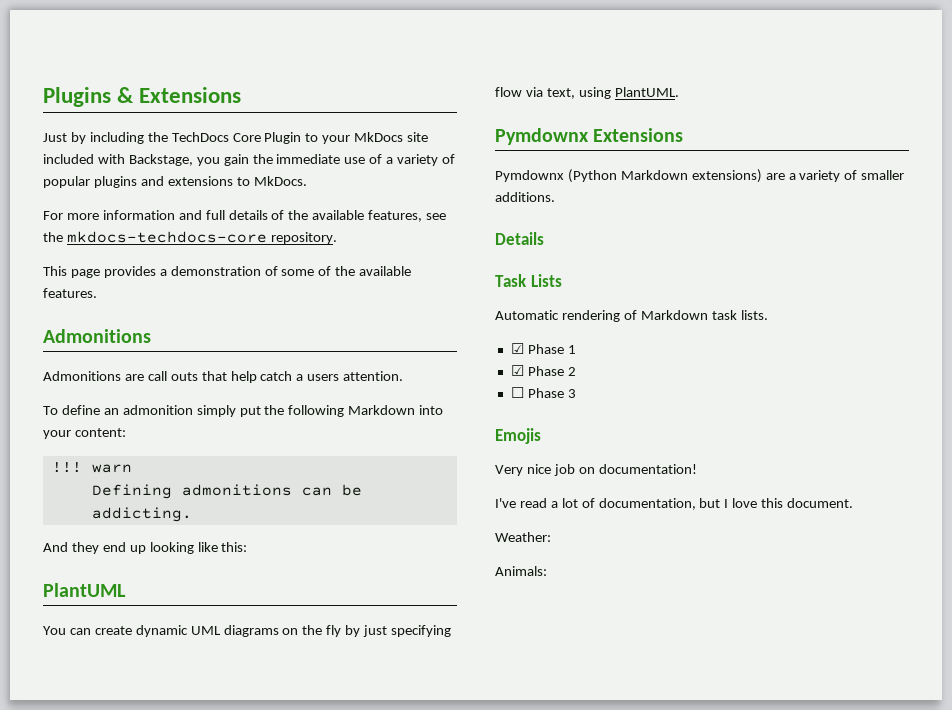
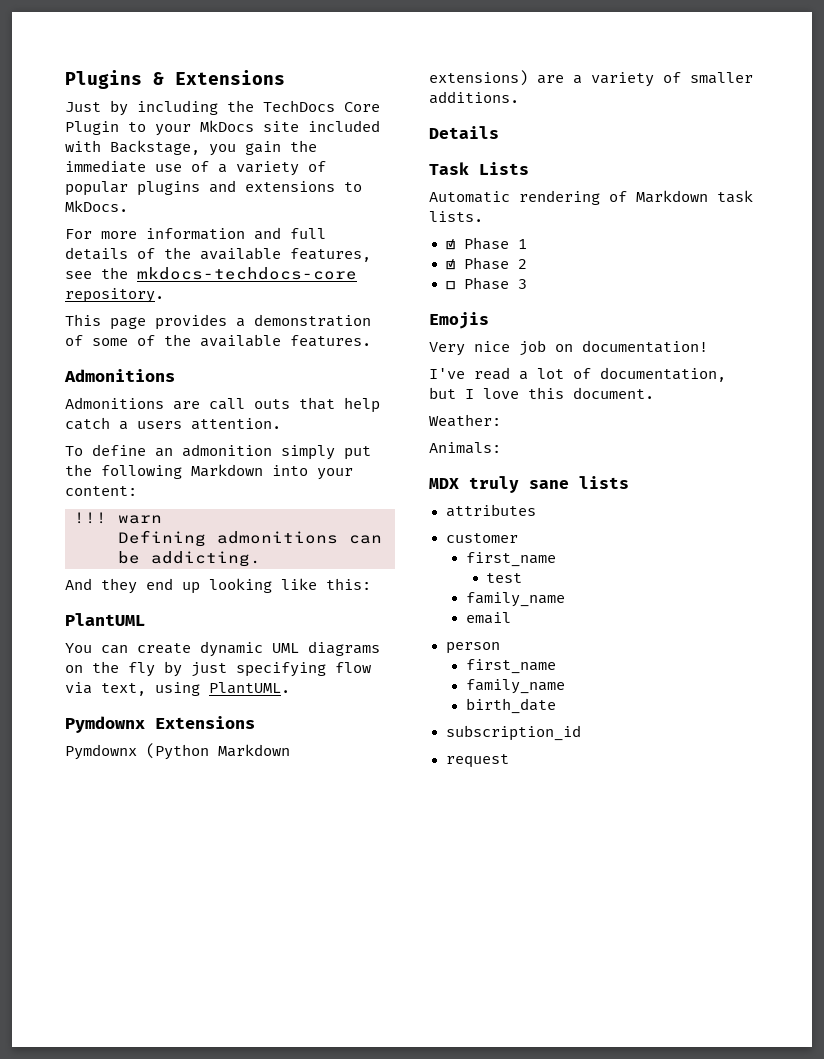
+ MDX truly sane lists
+ attributes
+ customer
+ first_name
+ test
+ family_name
+ email
+ person
+ first_name
+ family_name
+ birth_date
+ subscription_id
+ request

